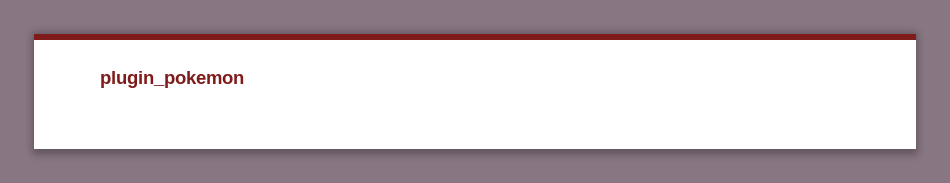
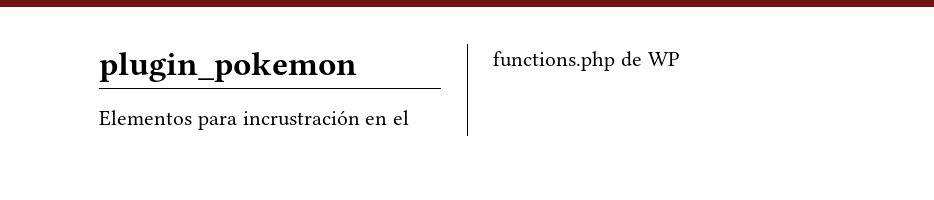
+ Elementos para incrustración en el functions.php de WP

